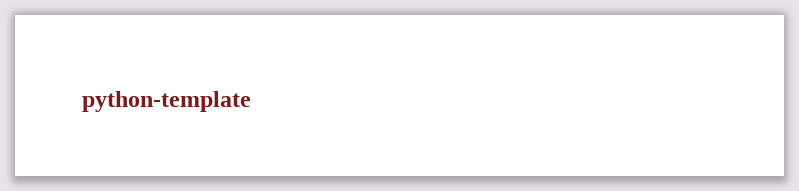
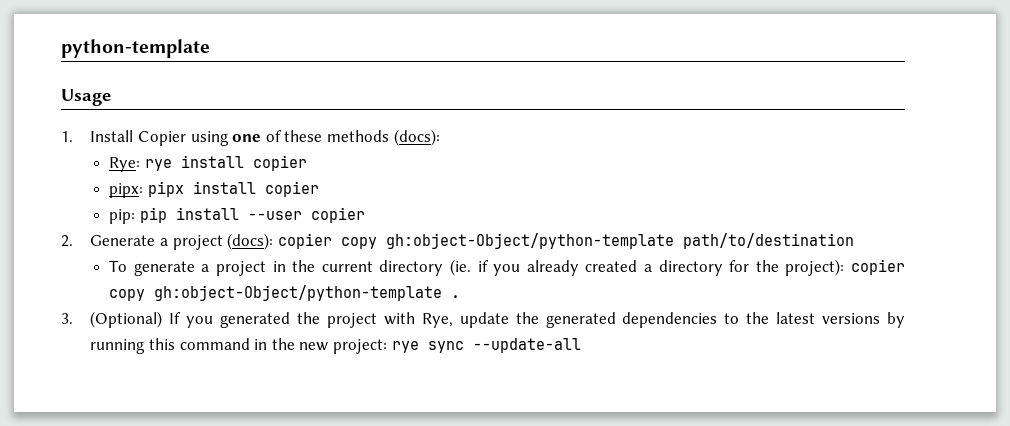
+ Usage
+ 1. Install Copier using one of these methods (docs):
+ Rye: rye install copier
+ pipx: pipx install copier
+ pip: pip install --user copier
+ 2. Generate a project (docs): copier copy gh:object-Object/python-template path/to/destination
+ To generate a project in the current directory (ie. if you already created a directory for the project): copier copy gh:object-Object/python-template .
+ 3. (Optional) If you generated the project with Rye, update the generated dependencies to the latest versions by running this command in the new project: rye sync --update-all

